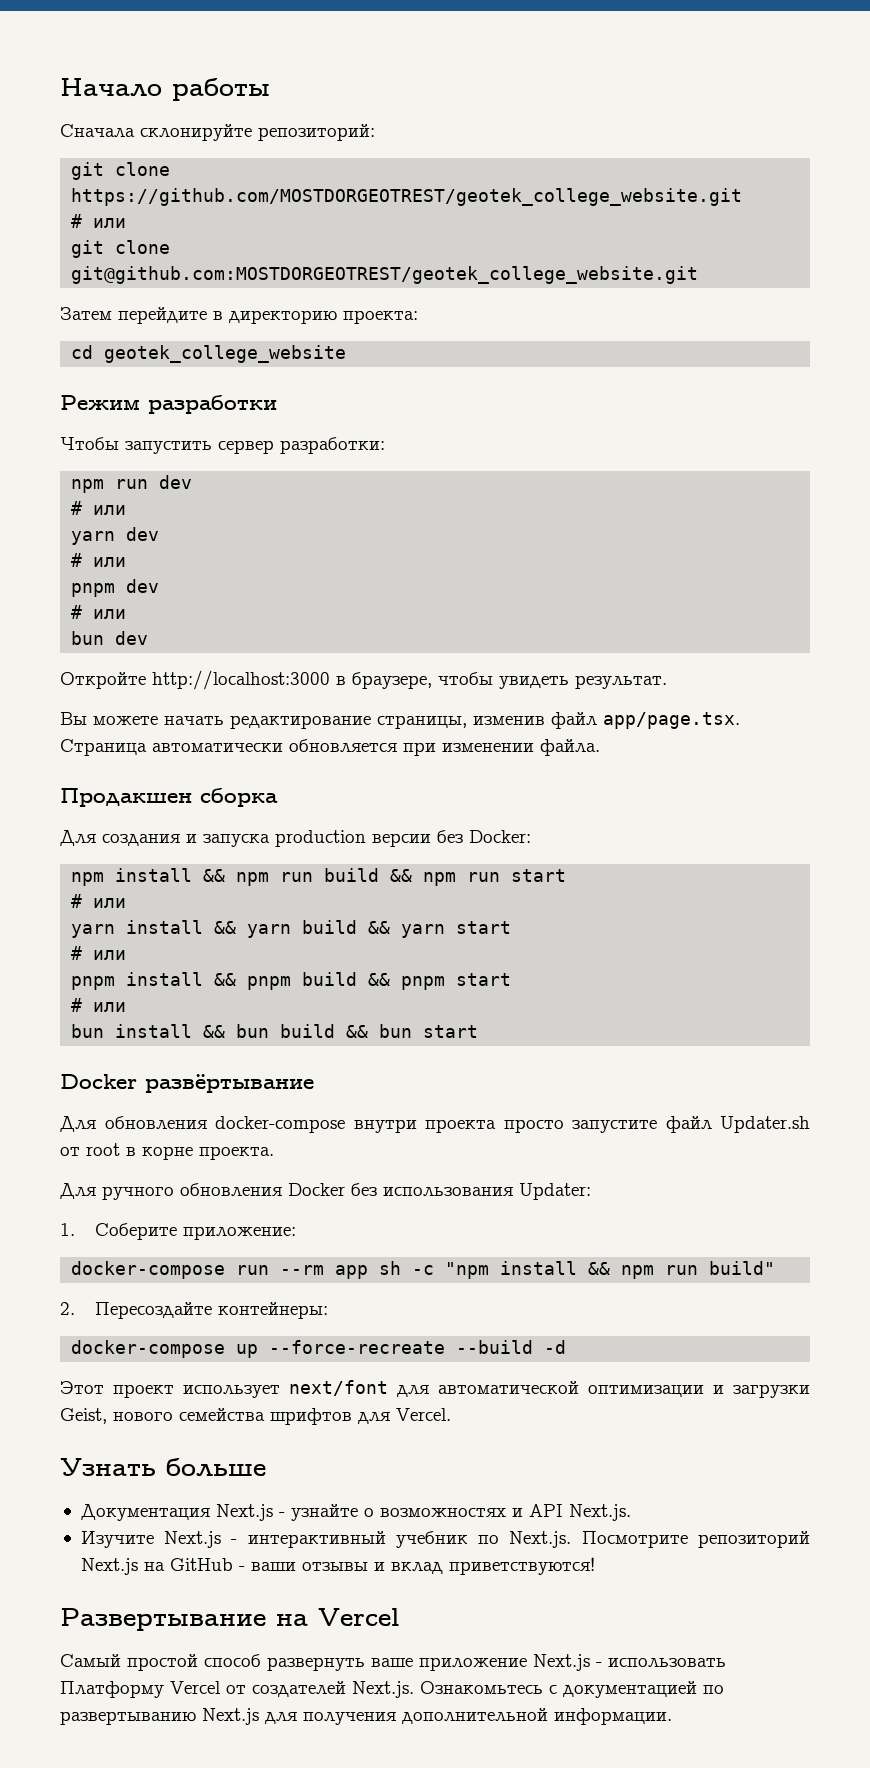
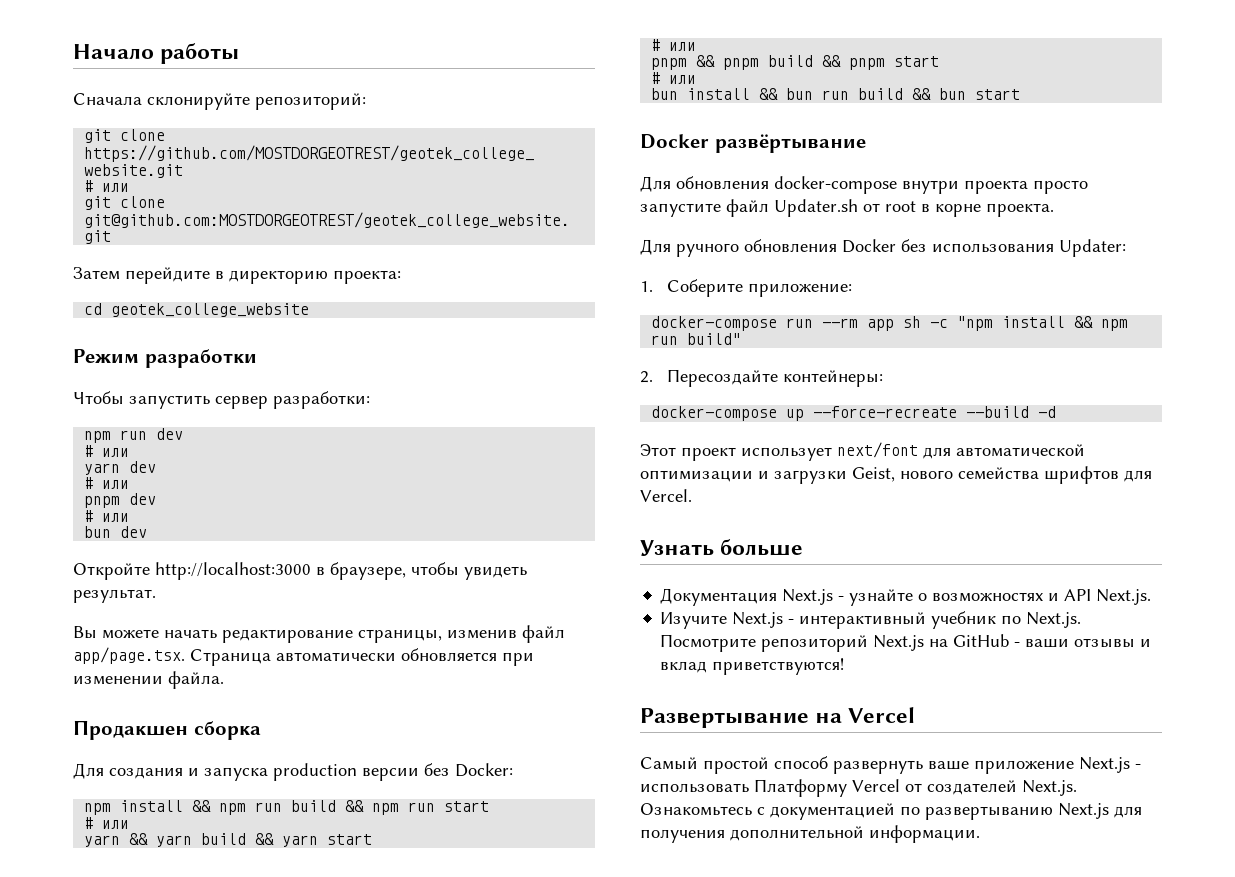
- yarn install && yarn build && yarn start
+ yarn && yarn build && yarn start
- pnpm install && pnpm build && pnpm start
+ pnpm && pnpm build && pnpm start
- bun install && bun build && bun start
+ bun install && bun run build && bun start

